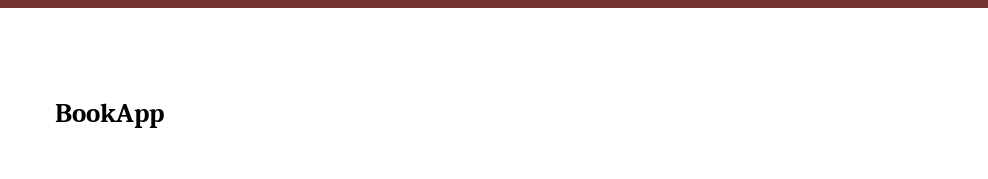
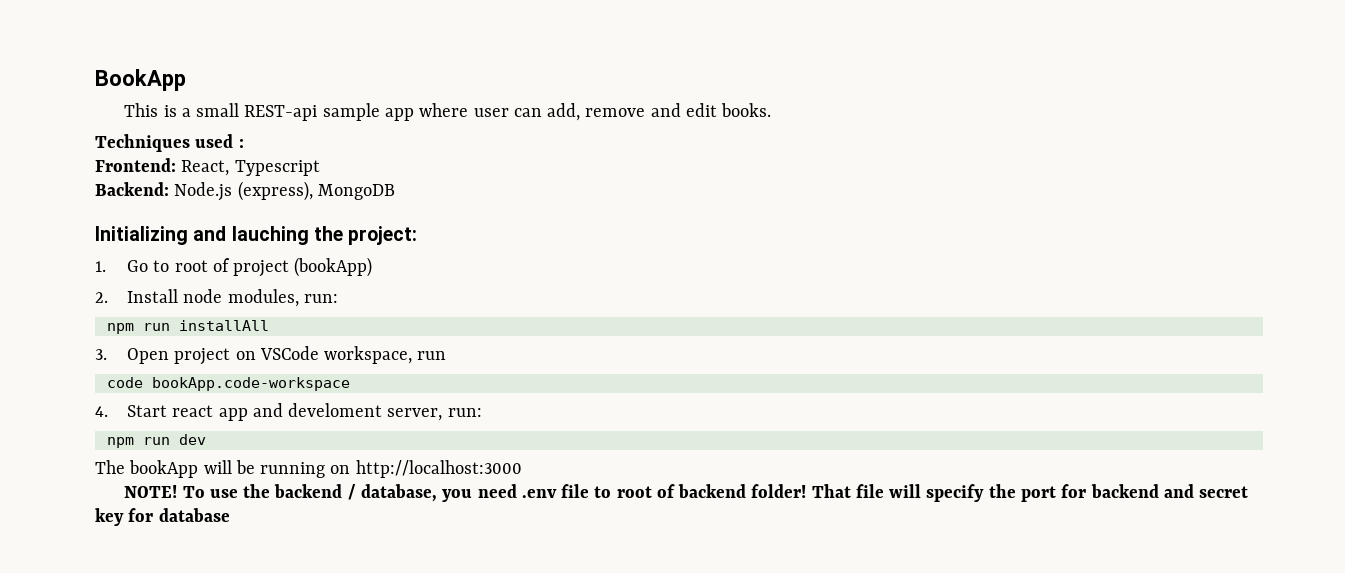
+ This is a small REST-api sample app where user can add, remove and edit books.
+ Techniques used :
+ Frontend: React, Typescript
+ Backend: Node.js (express), MongoDB
+ Initializing and lauching the project:
+ 1. Go to root of project (bookApp)
+ 2. Install node modules, run:
+ npm run installAll
+ 3. Open project on VSCode workspace, run
+ code bookApp.code-workspace
+ 4. Start react app and develoment server, run:
+ npm run dev
+ The bookApp will be running on http://localhost:3000
+ NOTE! To use the backend / database, you need .env file to root of backend folder! That file will specify the port for backend and secret key for database

